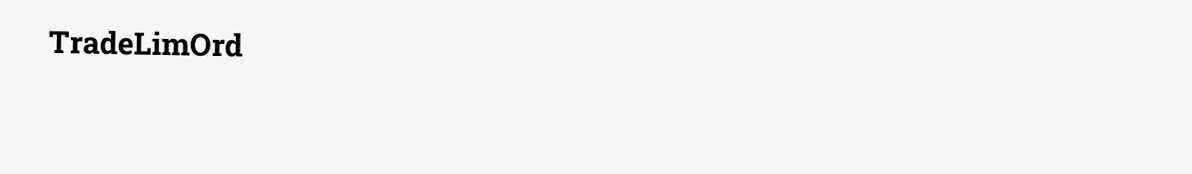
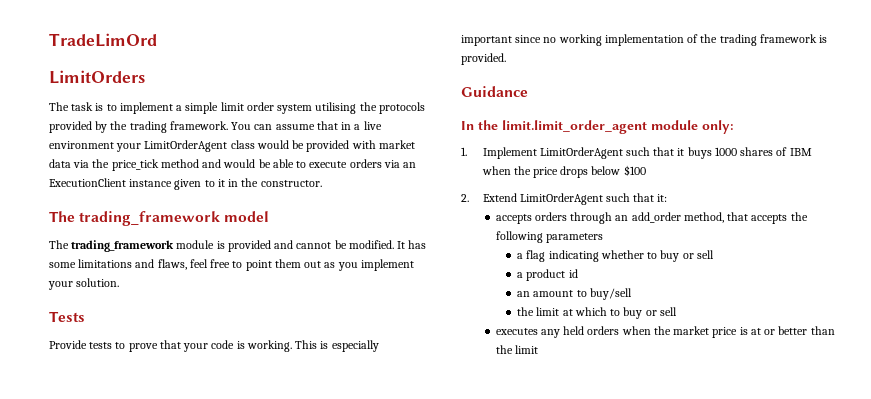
+ LimitOrders
+ The task is to implement a simple limit order system utilising the protocols provided by the trading framework. You can assume that in a live environment your LimitOrderAgent class would be provided with market data via the price_tick method and would be able to execute orders via an ExecutionClient instance given to it in the constructor.
+ The trading_framework model
+ The trading_framework module is provided and cannot be modified. It has some limitations and flaws, feel free to point them out as you implement your solution.
+ Tests
+ Provide tests to prove that your code is working. This is especially important since no working implementation of the trading framework is provided.
+ Guidance
+ In the limit.limit_order_agent module only:
+ 1. Implement LimitOrderAgent such that it buys 1000 shares of IBM when the price drops below $100
+ 2. Extend LimitOrderAgent such that it:
+ accepts orders through an add_order method, that accepts the following parameters
+ a flag indicating whether to buy or sell
+ a product id
+ an amount to buy/sell
+ the limit at which to buy or sell
+ executes any held orders when the market price is at or better than the limit

